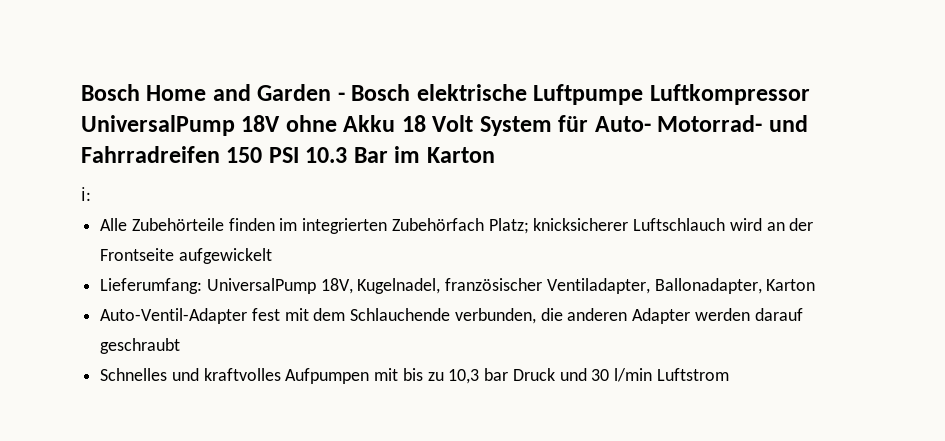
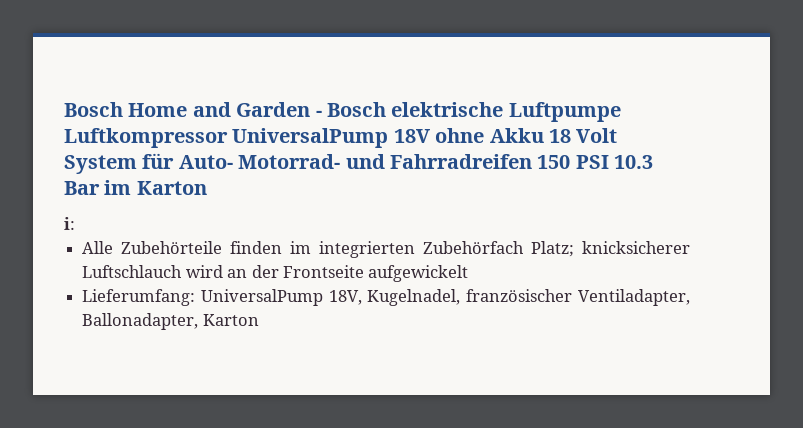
- Auto-Ventil-Adapter fest mit dem Schlauchende verbunden, die anderen Adapter werden darauf geschraubt
- Schnelles und kraftvolles Aufpumpen mit bis zu 10,3 bar Druck und 30 l/min Luftstrom

